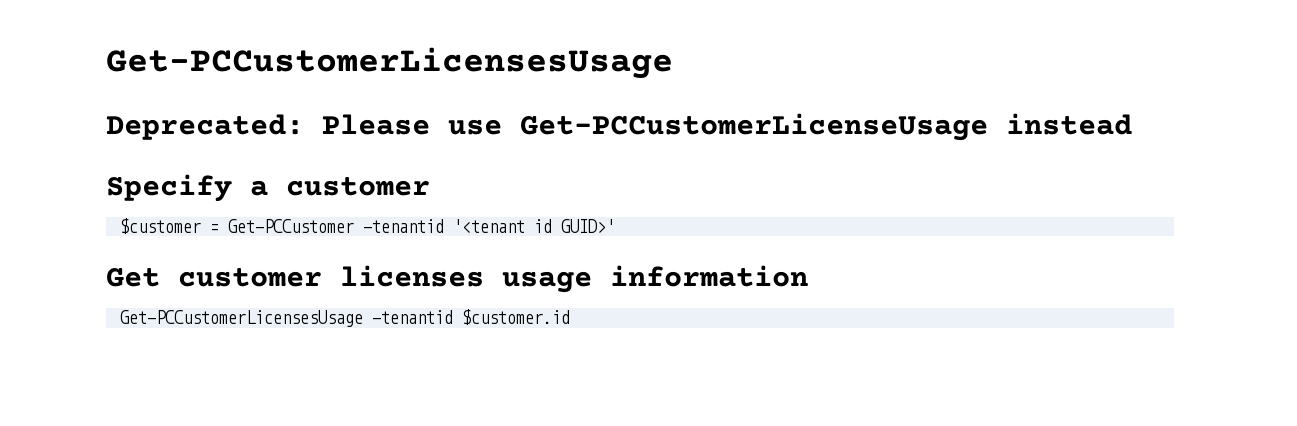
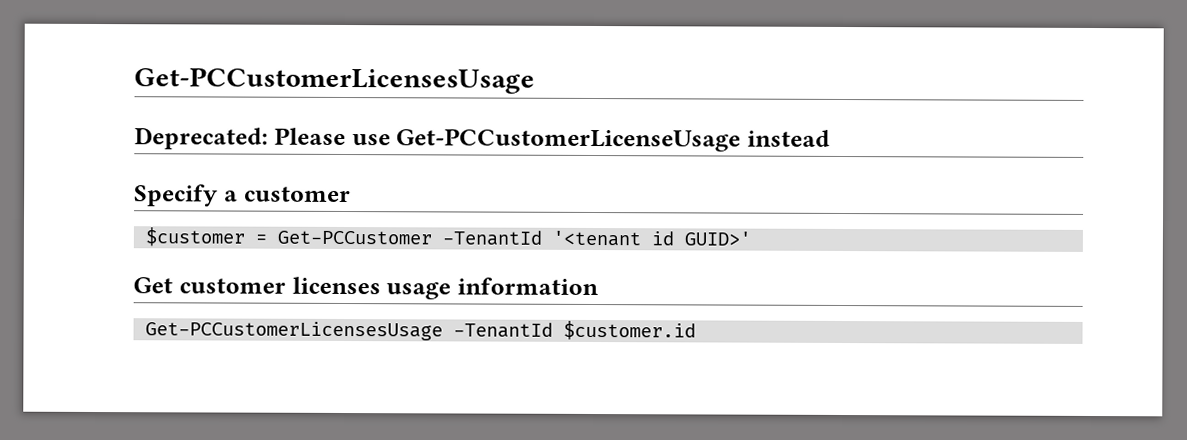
- $customer = Get-PCCustomer -tenantid '<tenant id GUID>'
+ $customer = Get-PCCustomer -TenantId '<tenant id GUID>'
- Get-PCCustomerLicensesUsage -tenantid $customer.id
+ Get-PCCustomerLicensesUsage -TenantId $customer.id

